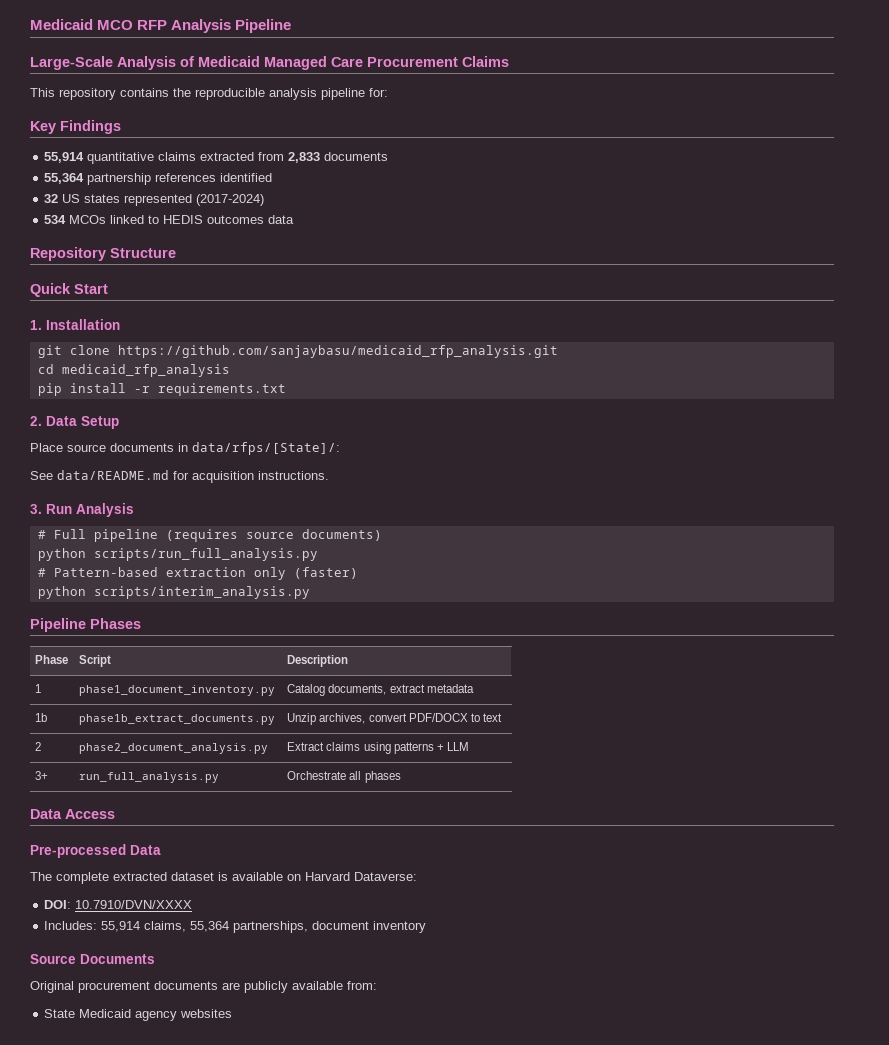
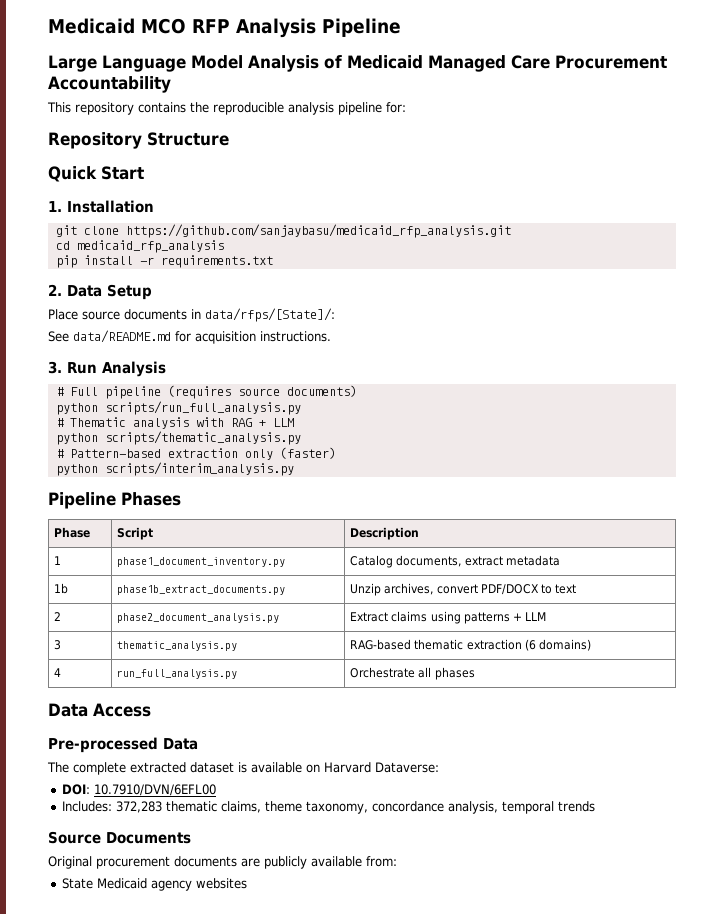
- Large-Scale Analysis of Medicaid Managed Care Procurement Claims
+ Large Language Model Analysis of Medicaid Managed Care Procurement Accountability
- Key Findings
- 55,914 quantitative claims extracted from 2,833 documents
- 55,364 partnership references identified
- 32 US states represented (2017-2024)
- 534 MCOs linked to HEDIS outcomes data
+ # Thematic analysis with RAG + LLM
+ python scripts/thematic_analysis.py
- 3+ | run_full_analysis.py | Orchestrate all phases
+ 3 | thematic_analysis.py | RAG-based thematic extraction (6 domains)
+ 4 | run_full_analysis.py | Orchestrate all phases
- DOI: 10.7910/DVN/XXXX
+ DOI: 10.7910/DVN/6EFL00
- Includes: 55,914 claims, 55,364 partnerships, document inventory
+ Includes: 372,283 thematic claims, theme taxonomy, concordance analysis, temporal trends

